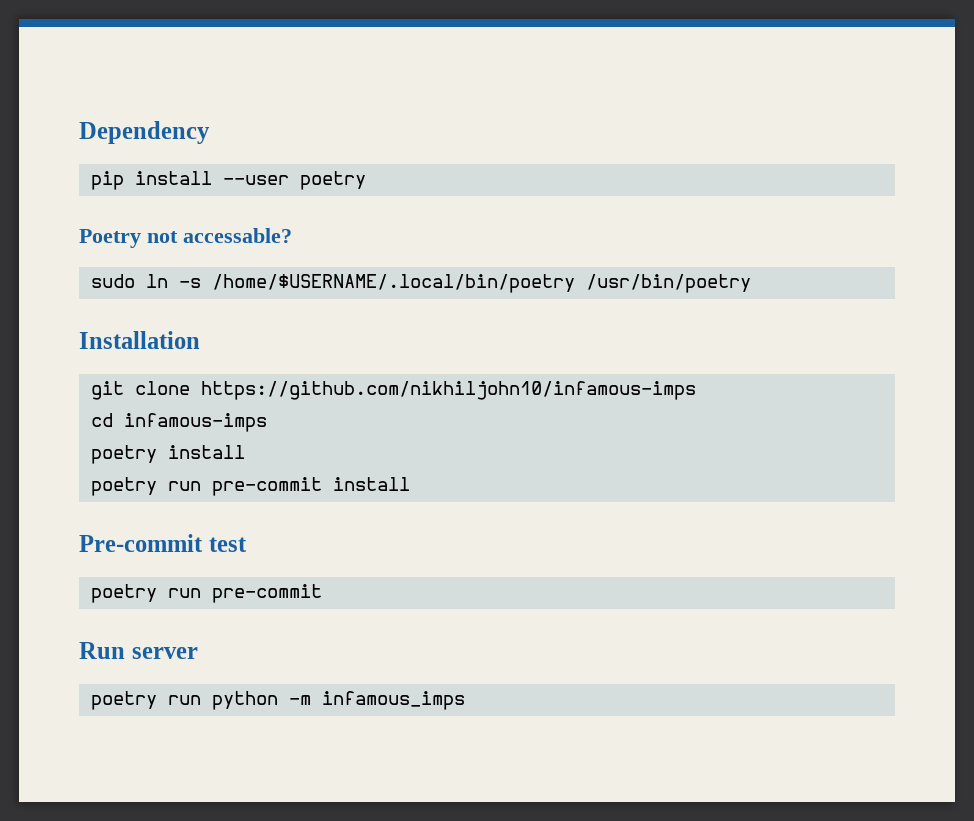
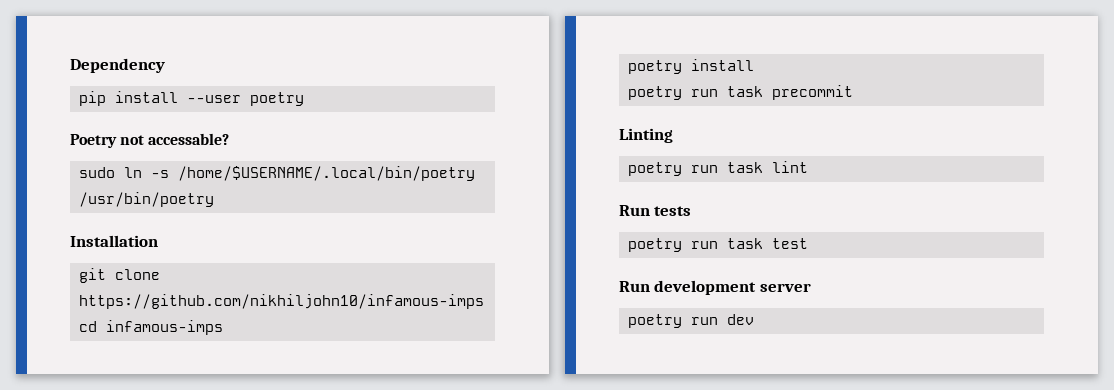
- poetry run pre-commit install
- Pre-commit test
- poetry run pre-commit
- Run server
+ poetry run task precommit
+ Linting
+ poetry run task lint
+ Run tests
+ poetry run task test
+ Run development server
- poetry run python -m infamous_imps
+ poetry run dev

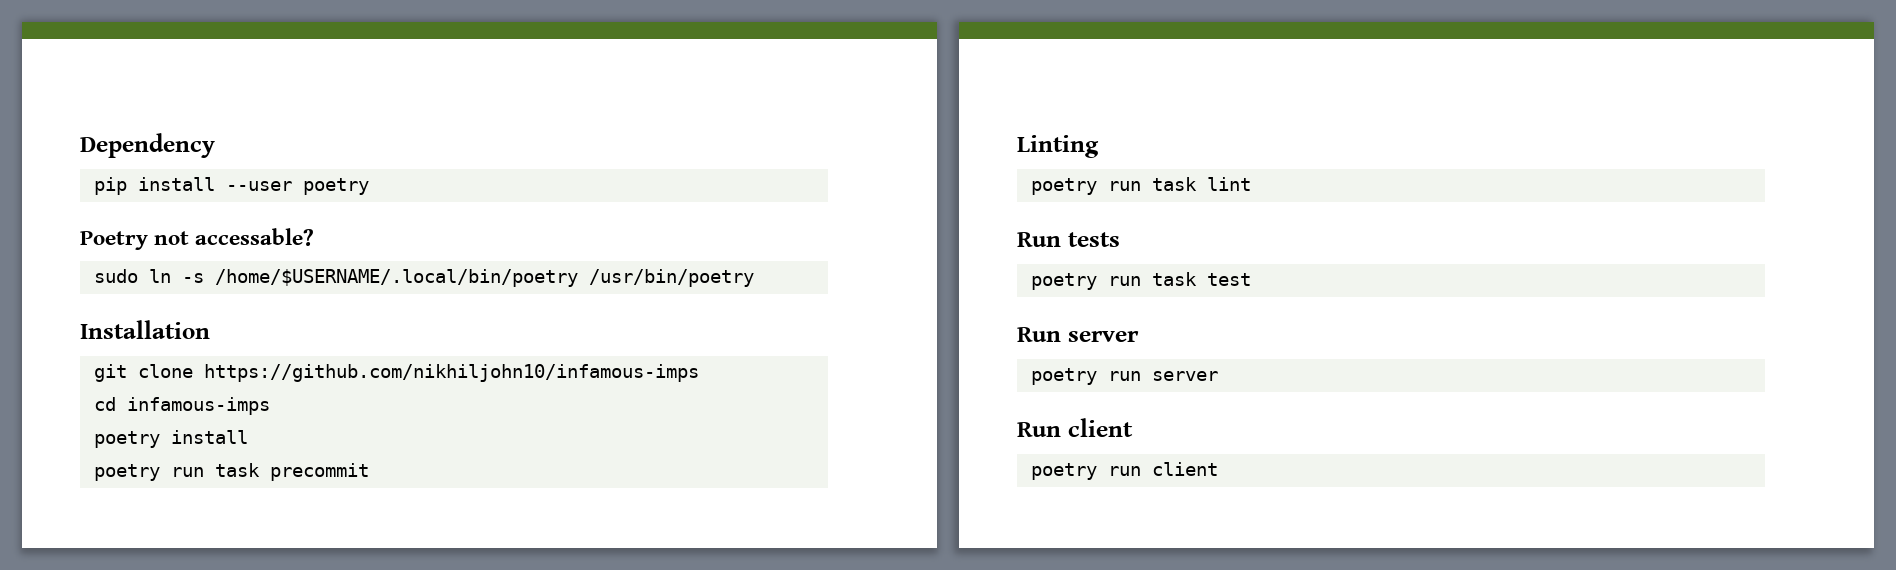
- Run development server
+ Run server
- poetry run dev
+ poetry run server
+ Run client
+ poetry run client

